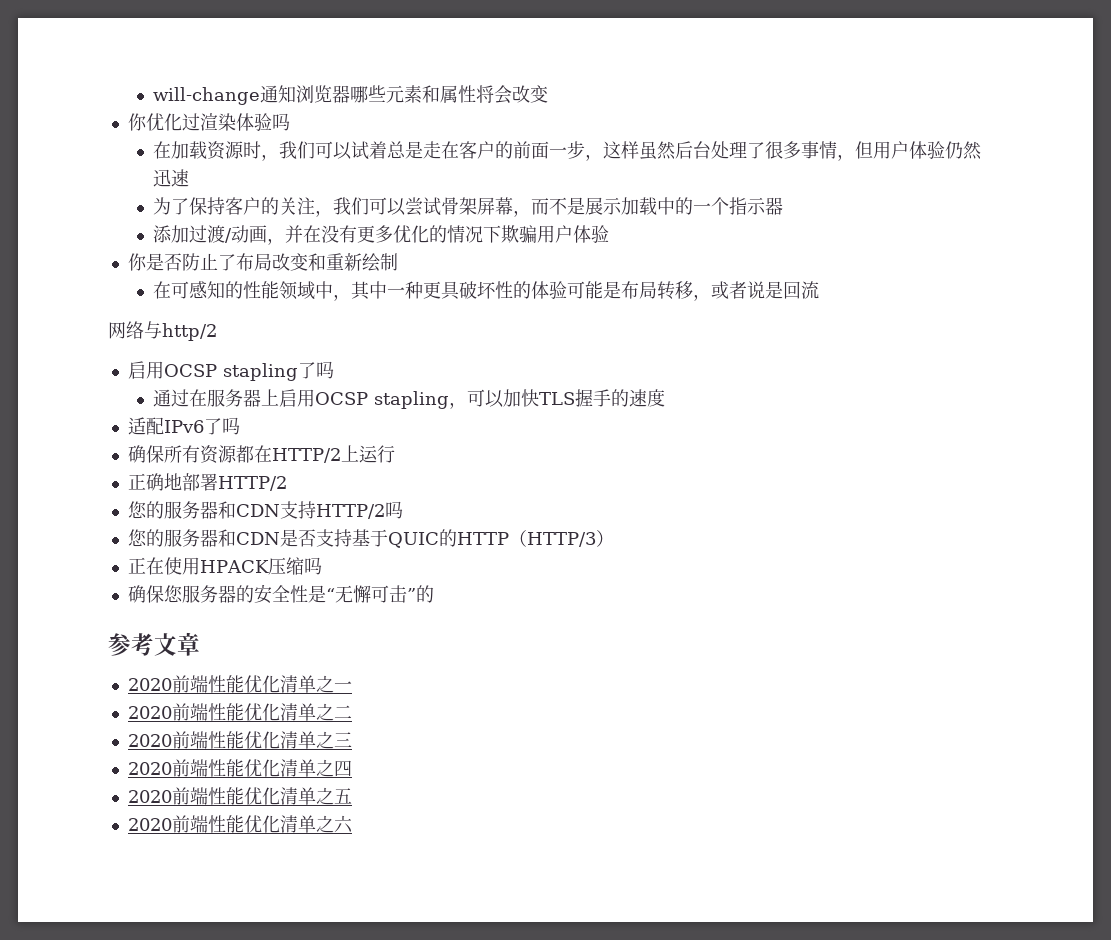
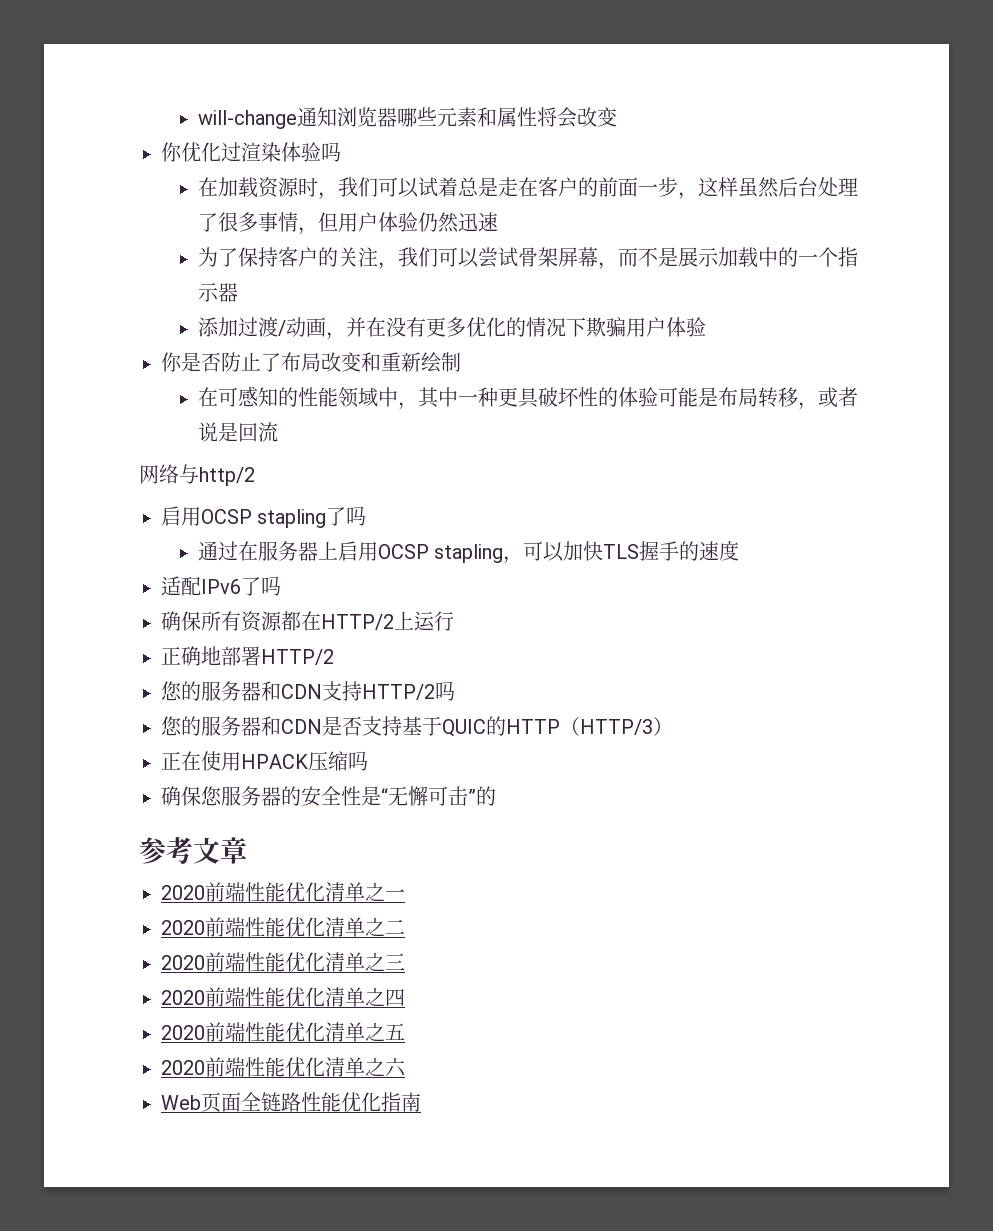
+ Web页面全链路性能优化指南

